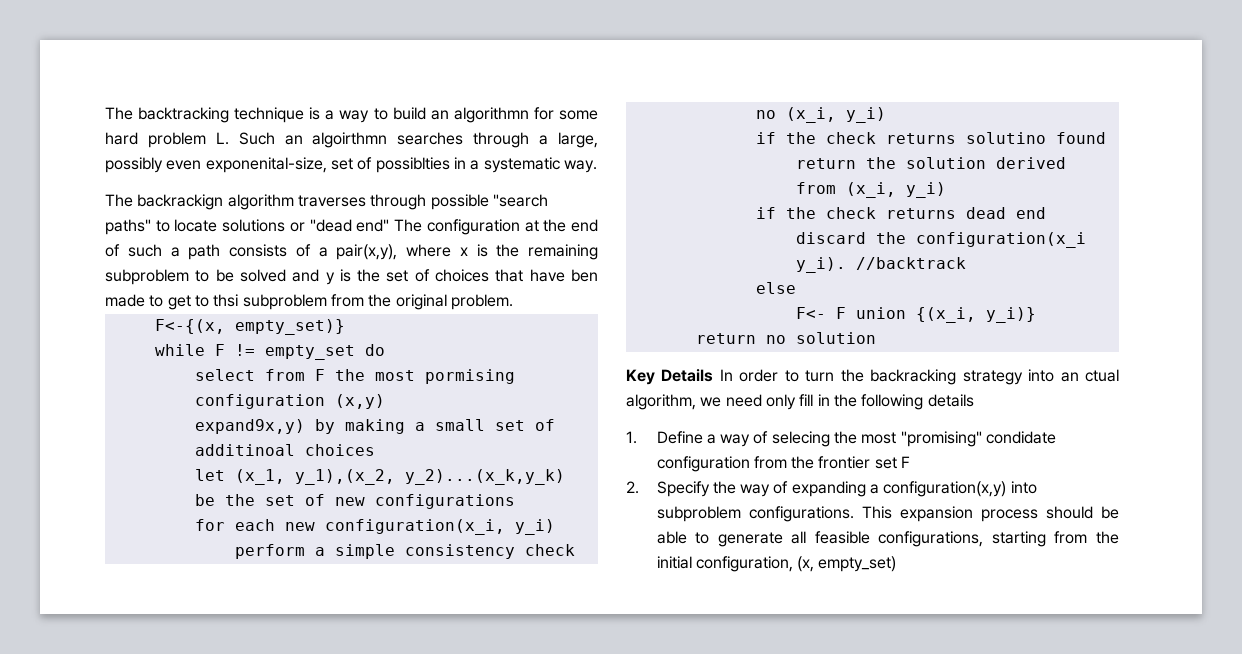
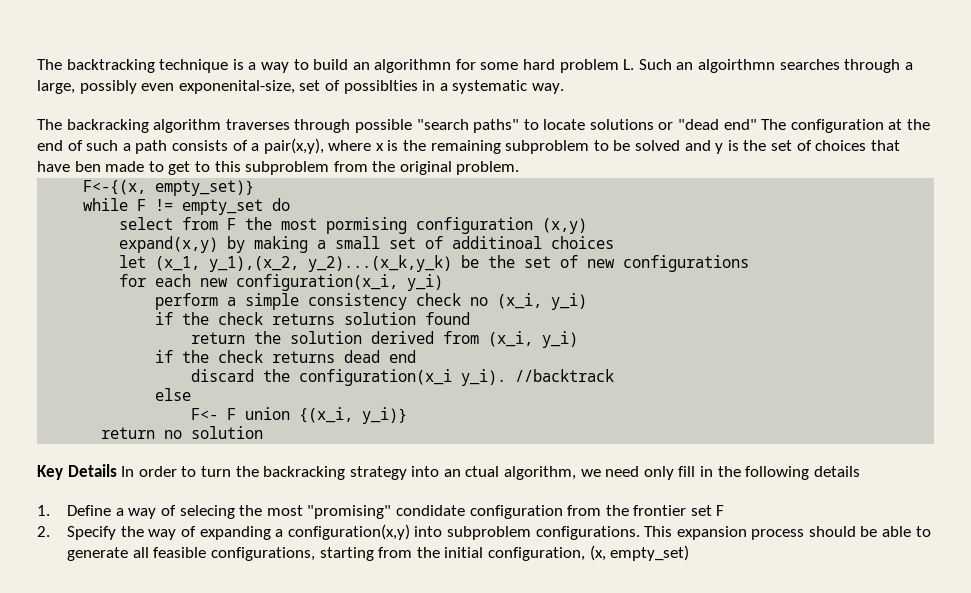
- The backrackign algorithm traverses through possible "search paths" to locate solutions or "dead end" The configuration at the end of such a path consists of a pair(x,y), where x is the remaining subproblem to be solved and y is the set of choices that have ben made to get to thsi subproblem from the original problem.
+ The backracking algorithm traverses through possible "search paths" to locate solutions or "dead end" The configuration at the end of such a path consists of a pair(x,y), where x is the remaining subproblem to be solved and y is the set of choices that have ben made to get to this subproblem from the original problem.
- expand9x,y) by making a small set of additinoal choices
+ expand(x,y) by making a small set of additinoal choices
- if the check returns solutino found
+ if the check returns solution found

